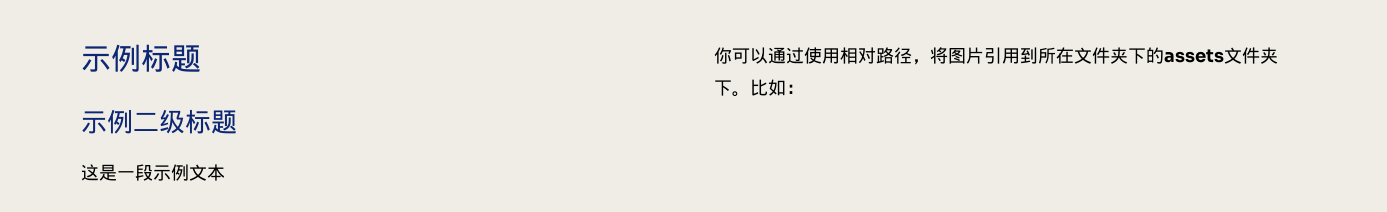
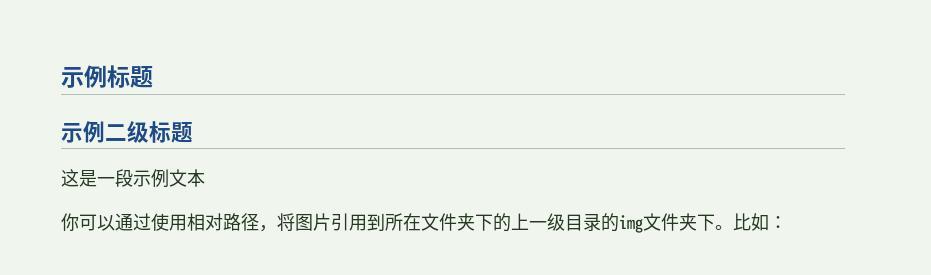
- 你可以通过使用相对路径，将图片引用到所在文件夹下的assets文件夹下。
+ 你可以通过使用相对路径，将图片引用到所在文件夹下的上一级目录的img文件夹下。

